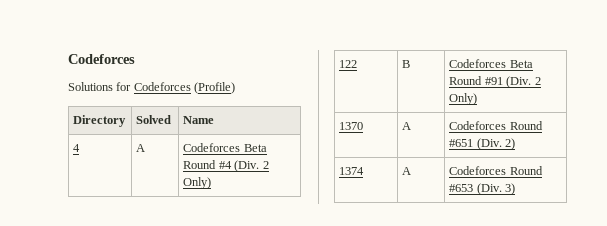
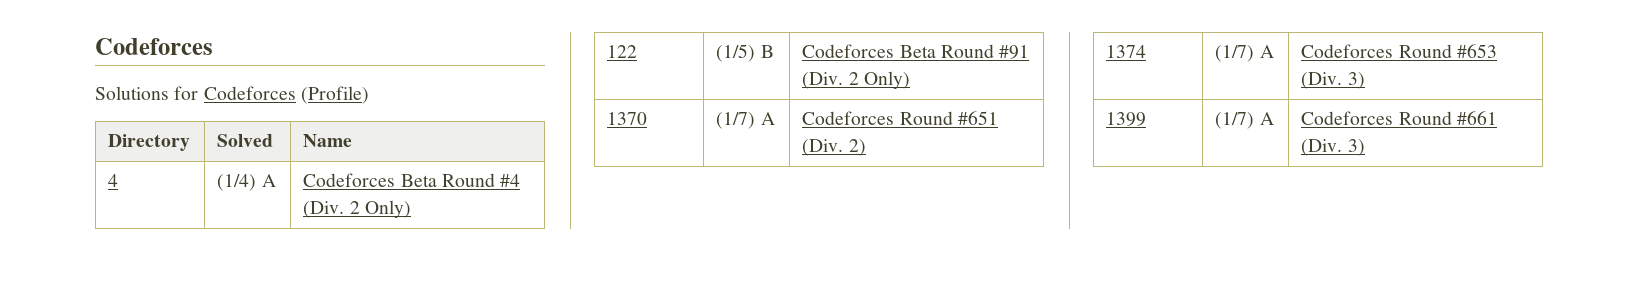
- 4 | A | Codeforces Beta Round #4 (Div. 2 Only)
+ 4 | (1/4) A | Codeforces Beta Round #4 (Div. 2 Only)
- 122 | B | Codeforces Beta Round #91 (Div. 2 Only)
+ 122 | (1/5) B | Codeforces Beta Round #91 (Div. 2 Only)
- 1370 | A | Codeforces Round #651 (Div. 2)
+ 1370 | (1/7) A | Codeforces Round #651 (Div. 2)
- 1374 | A | Codeforces Round #653 (Div. 3)
+ 1374 | (1/7) A | Codeforces Round #653 (Div. 3)
+ 1399 | (1/7) A | Codeforces Round #661 (Div. 3)

